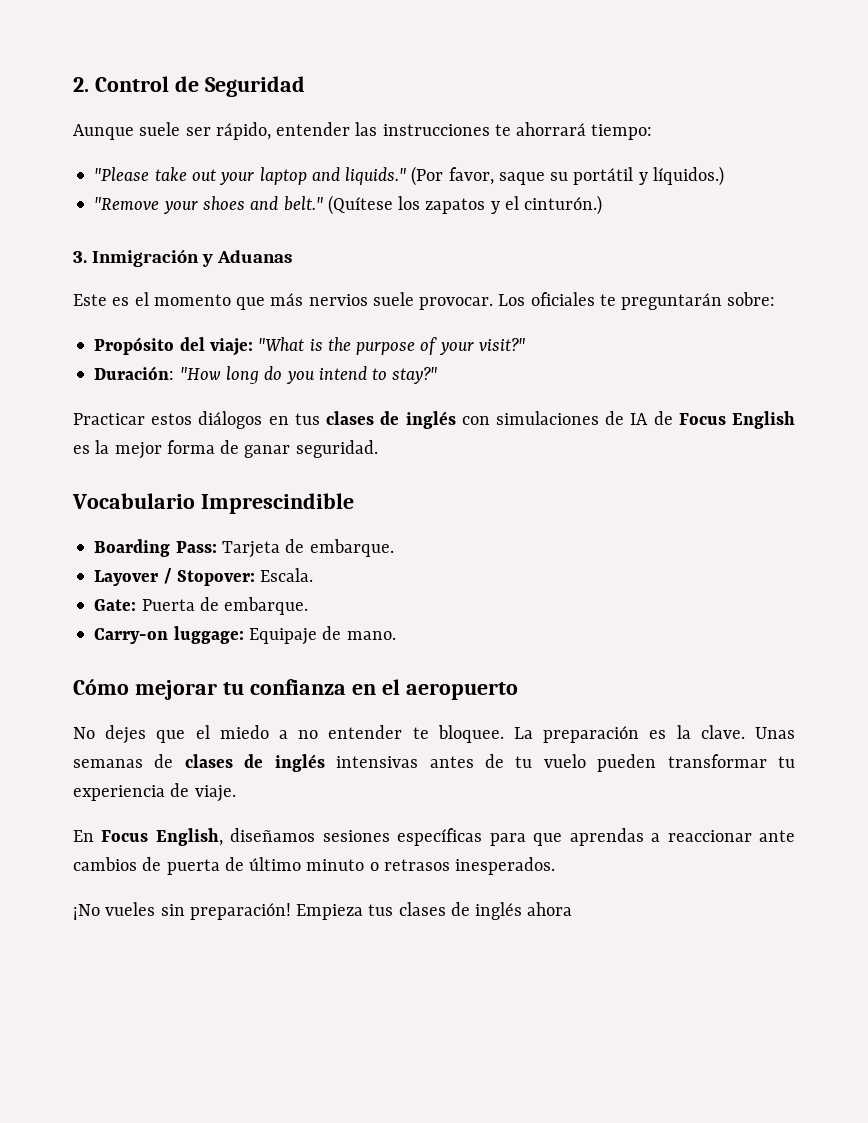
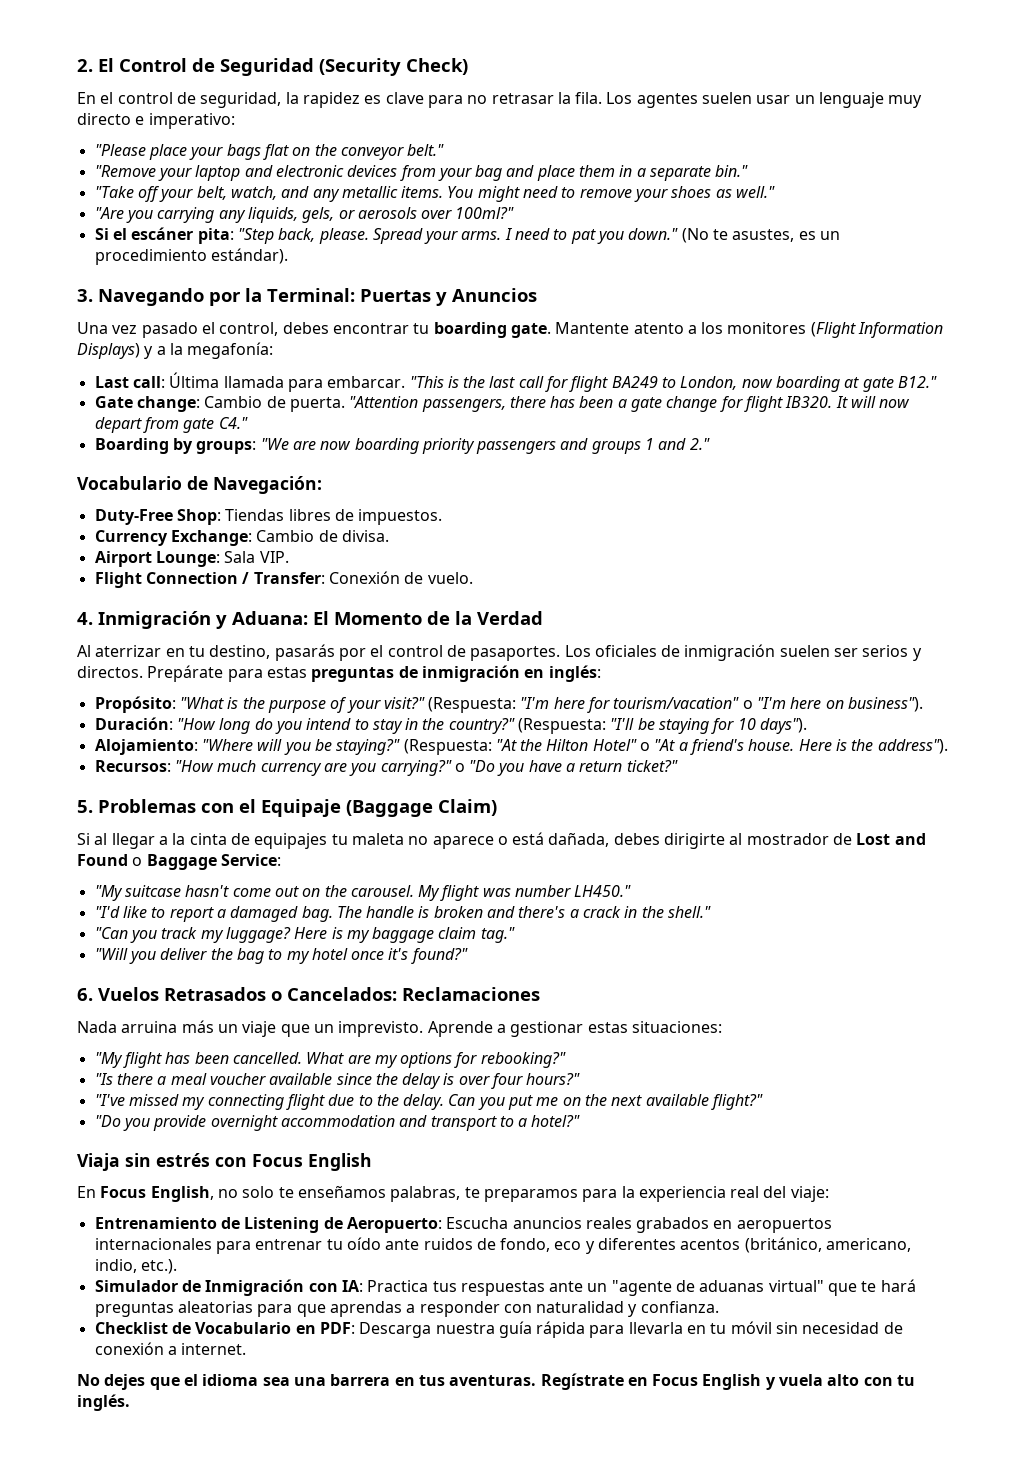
- 2. Control de Seguridad
- Aunque suele ser rápido, entender las instrucciones te ahorrará tiempo:
- "Please take out your laptop and liquids." (Por favor, saque su portátil y líquidos.)
- "Remove your shoes and belt." (Quítese los zapatos y el cinturón.)
- 3. Inmigración y Aduanas
- Este es el momento que más nervios suele provocar. Los oficiales te preguntarán sobre:
- Propósito del viaje: "What is the purpose of your visit?"
+ 2. El Control de Seguridad (Security Check)
+ En el control de seguridad, la rapidez es clave para no retrasar la fila. Los agentes suelen usar un lenguaje muy directo e imperativo:
+ "Please place your bags flat on the conveyor belt."
+ "Remove your laptop and electronic devices from your bag and place them in a separate bin."
+ "Take off your belt, watch, and any metallic items. You might need to remove your shoes as well."
+ "Are you carrying any liquids, gels, or aerosols over 100ml?"
+ Si el escáner pita: "Step back, please. Spread your arms. I need to pat you down." (No te asustes, es un procedimiento estándar).
+ 3. Navegando por la Terminal: Puertas y Anuncios
+ Una vez pasado el control, debes encontrar tu boarding gate. Mantente atento a los monitores (Flight Information Displays) y a la megafonía:
+ Last call: Última llamada para embarcar. "This is the last call for flight BA249 to London, now boarding at gate B12."
+ Gate change: Cambio de puerta. "Attention passengers, there has been a gate change for flight IB320. It will now depart from gate C4."
+ Boarding by groups: "We are now boarding priority passengers and groups 1 and 2."
+ Vocabulario de Navegación:
+ Duty-Free Shop: Tiendas libres de impuestos.
+ Currency Exchange: Cambio de divisa.
+ Airport Lounge: Sala VIP.
+ Flight Connection / Transfer: Conexión de vuelo.
+ 4. Inmigración y Aduana: El Momento de la Verdad
+ Al aterrizar en tu destino, pasarás por el control de pasaportes. Los oficiales de inmigración suelen ser serios y directos. Prepárate para estas preguntas de inmigración en inglés:
+ Propósito: "What is the purpose of your visit?" (Respuesta: "I'm here for tourism/vacation" o "I'm here on business").
- Duración: "How long do you intend to stay?"
- Practicar estos diálogos en tus clases de inglés con simulaciones de IA de Focus English es la mejor forma de ganar seguridad.
- Vocabulario Imprescindible
- Boarding Pass: Tarjeta de embarque.
- Layover / Stopover: Escala.
- Gate: Puerta de embarque.
- Carry-on luggage: Equipaje de mano.
- Cómo mejorar tu confianza en el aeropuerto
- No dejes que el miedo a no entender te bloquee. La preparación es la clave. Unas semanas de clases de inglés intensivas antes de tu vuelo pueden transformar tu experiencia de viaje.
- En Focus English, diseñamos sesiones específicas para que aprendas a reaccionar ante cambios de puerta de último minuto o retrasos inesperados.
- ¡No vueles sin preparación! Empieza tus clases de inglés ahora
+ Duración: "How long do you intend to stay in the country?" (Respuesta: "I'll be staying for 10 days").
+ Alojamiento: "Where will you be staying?" (Respuesta: "At the Hilton Hotel" o "At a friend's house. Here is the address").
+ Recursos: "How much currency are you carrying?" o "Do you have a return ticket?"
+ 5. Problemas con el Equipaje (Baggage Claim)
+ Si al llegar a la cinta de equipajes tu maleta no aparece o está dañada, debes dirigirte al mostrador de Lost and Found o Baggage Service:
+ "My suitcase hasn't come out on the carousel. My flight was number LH450."
+ "I'd like to report a damaged bag. The handle is broken and there's a crack in the shell."
+ "Can you track my luggage? Here is my baggage claim tag."
+ "Will you deliver the bag to my hotel once it's found?"
+ 6. Vuelos Retrasados o Cancelados: Reclamaciones
+ Nada arruina más un viaje que un imprevisto. Aprende a gestionar estas situaciones:
+ "My flight has been cancelled. What are my options for rebooking?"
+ "Is there a meal voucher available since the delay is over four hours?"
+ "I've missed my connecting flight due to the delay. Can you put me on the next available flight?"
+ "Do you provide overnight accommodation and transport to a hotel?"
+ Viaja sin estrés con Focus English
+ En Focus English, no solo te enseñamos palabras, te preparamos para la experiencia real del viaje:
+ Entrenamiento de Listening de Aeropuerto: Escucha anuncios reales grabados en aeropuertos internacionales para entrenar tu oído ante ruidos de fondo, eco y diferentes acentos (británico, americano, indio, etc.).
+ Simulador de Inmigración con IA: Practica tus respuestas ante un "agente de aduanas virtual" que te hará preguntas aleatorias para que aprendas a responder con naturalidad y confianza.
+ Checklist de Vocabulario en PDF: Descarga nuestra guía rápida para llevarla en tu móvil sin necesidad de conexión a internet.
+ No dejes que el idioma sea una barrera en tus aventuras. Regístrate en Focus English y vuela alto con tu inglés.

